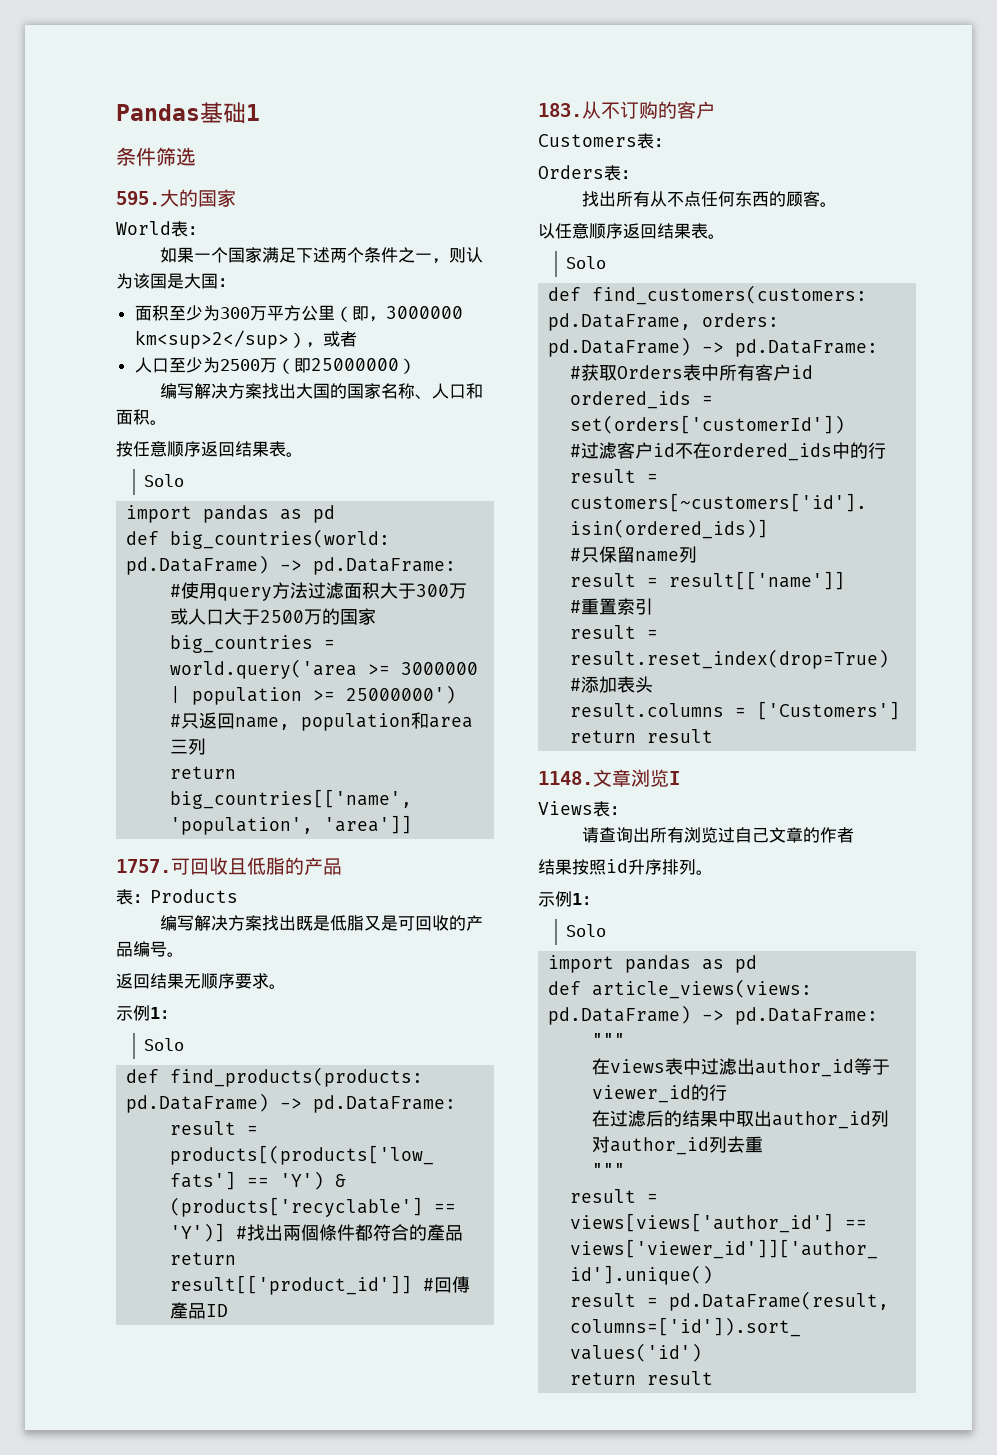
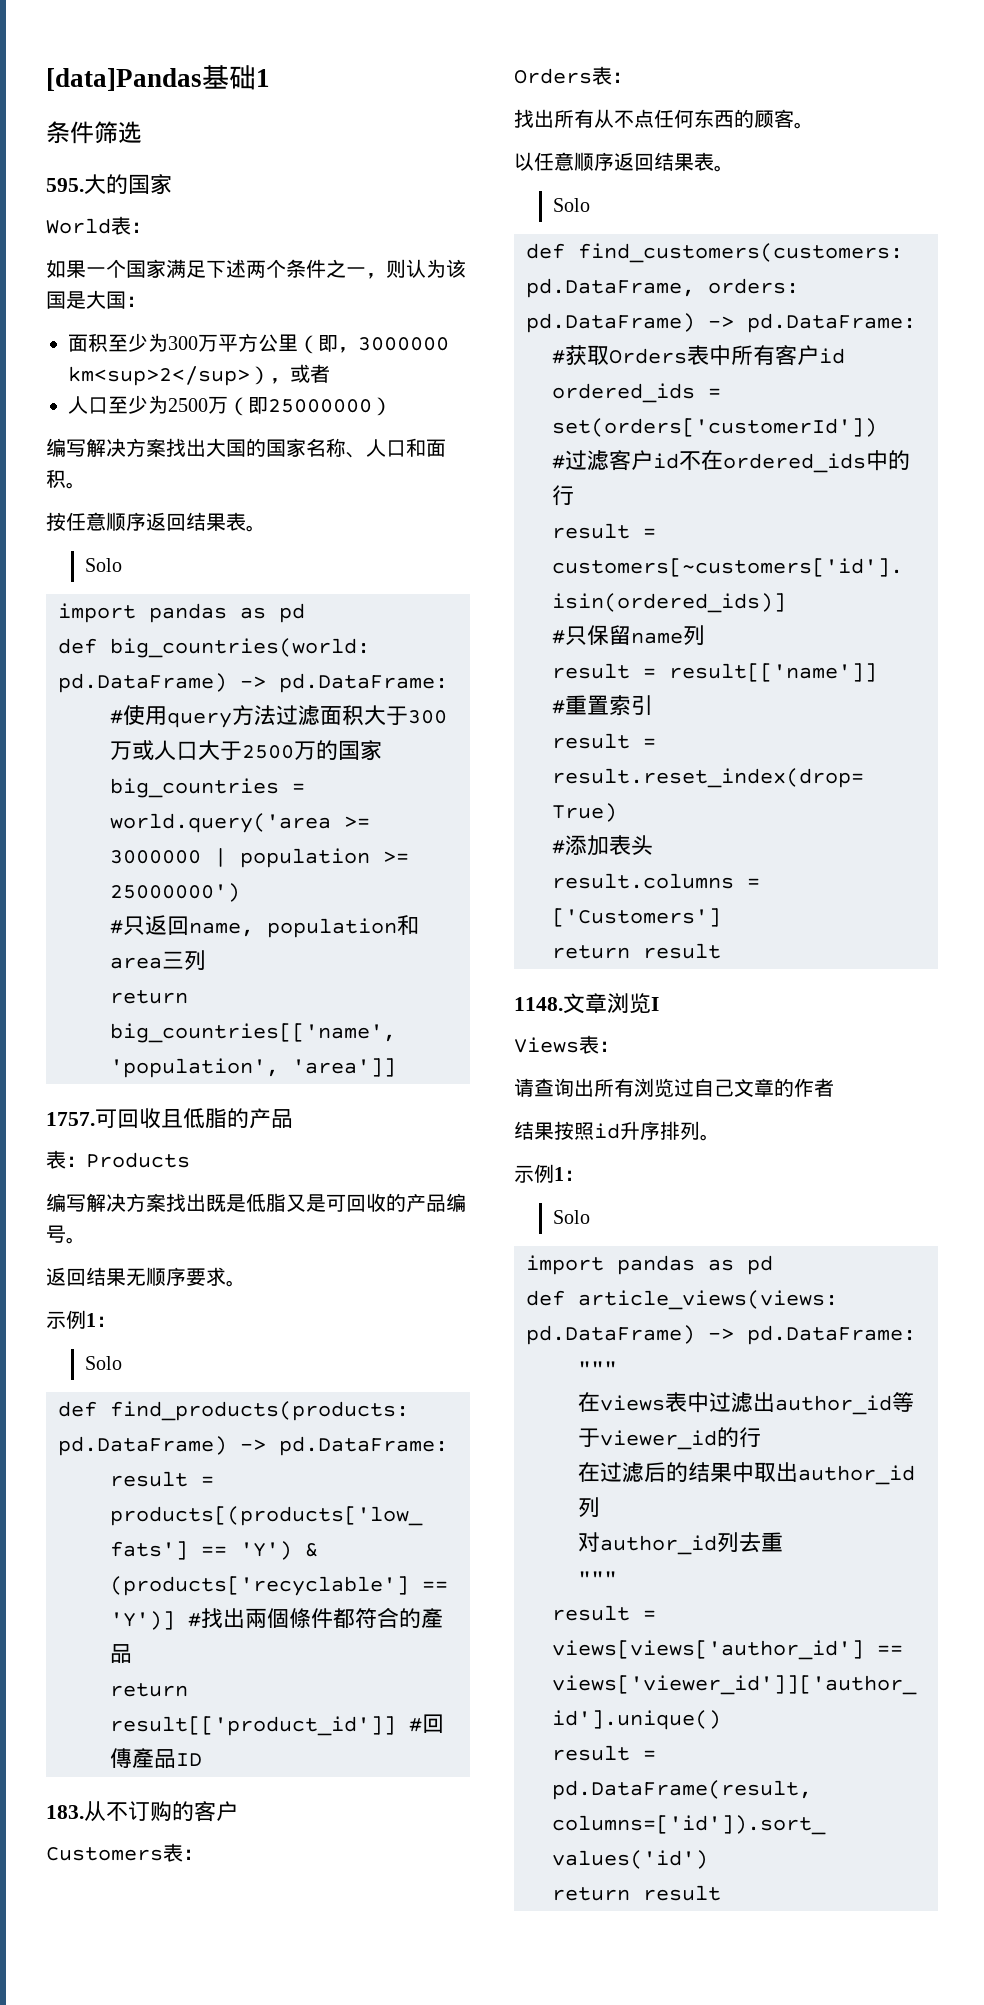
- Pandas基础1
+ [data]Pandas基础1

